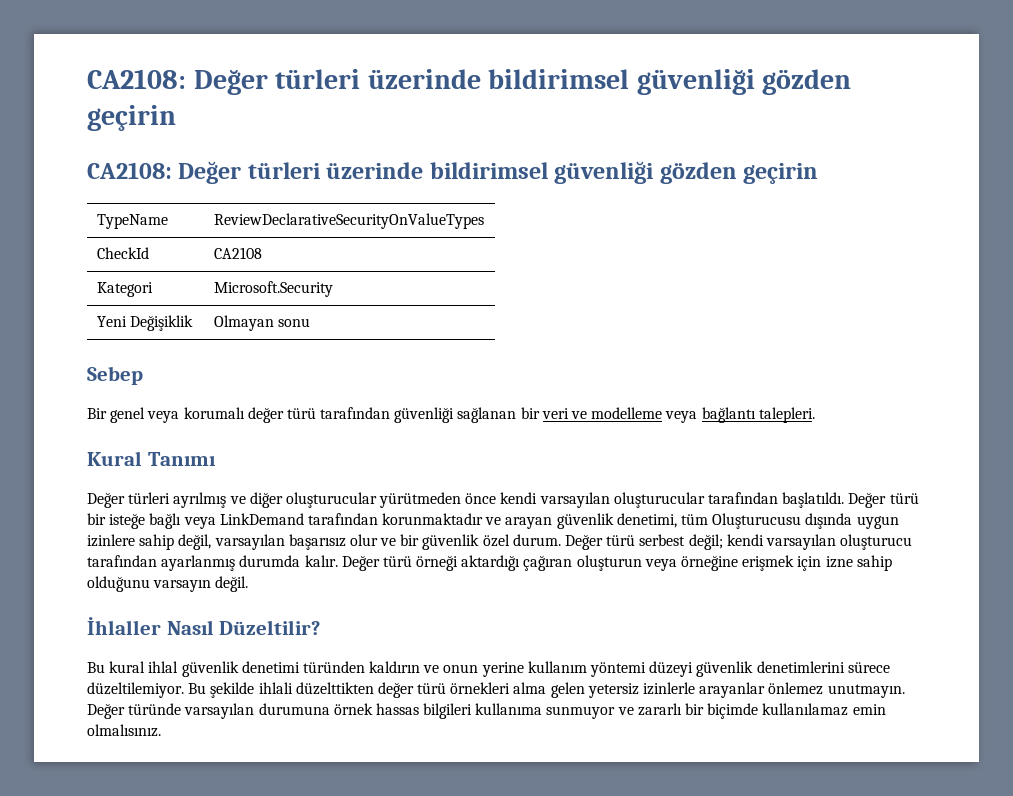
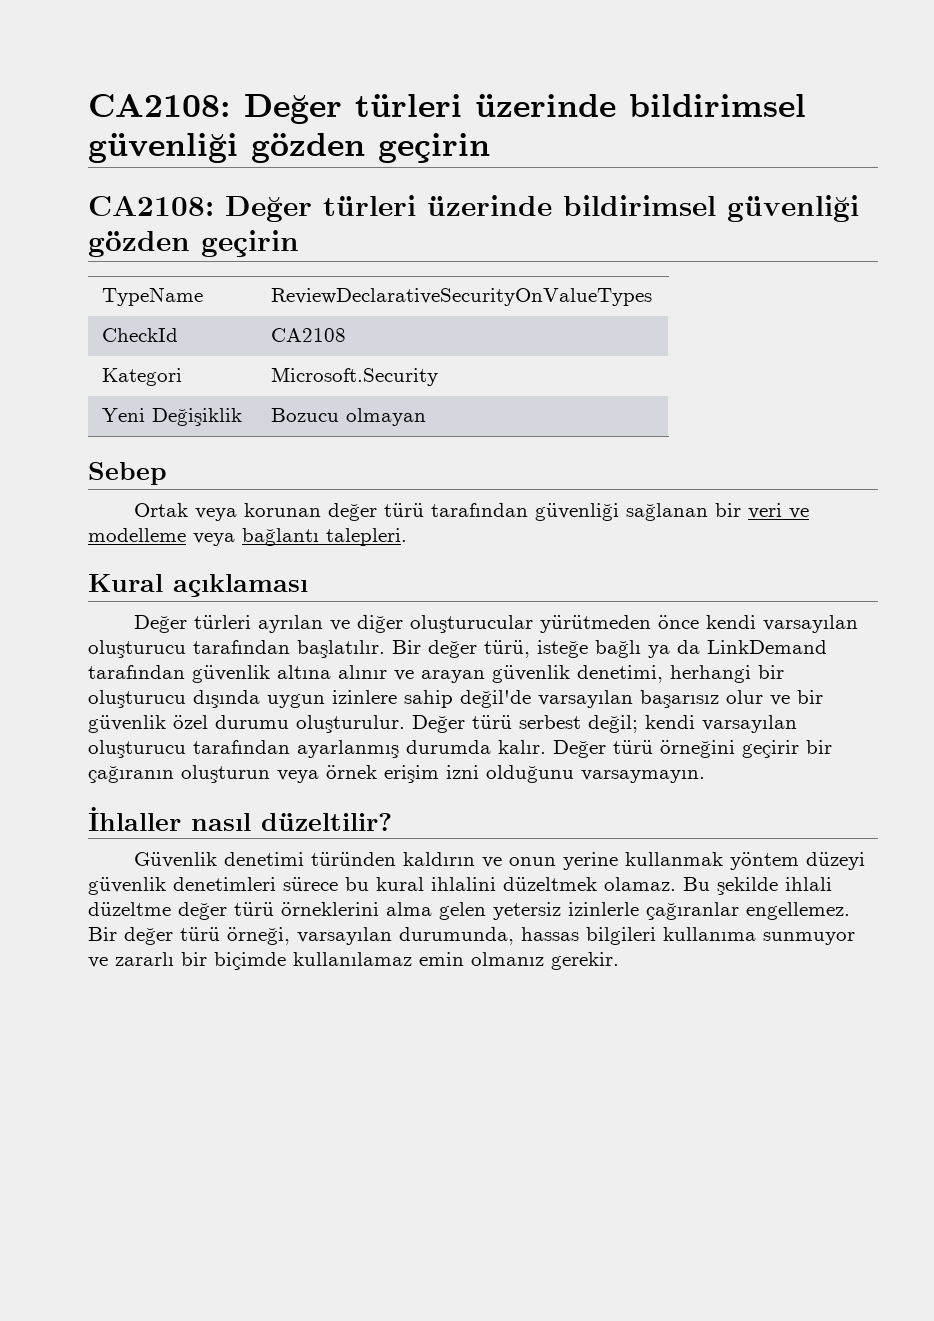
- Yeni Değişiklik | Olmayan sonu
+ Yeni Değişiklik | Bozucu olmayan
- Bir genel veya korumalı değer türü tarafından güvenliği sağlanan bir veri ve modelleme veya bağlantı talepleri.
+ Ortak veya korunan değer türü tarafından güvenliği sağlanan bir veri ve modelleme veya bağlantı talepleri.
- Kural Tanımı
- Değer türleri ayrılmış ve diğer oluşturucular yürütmeden önce kendi varsayılan oluşturucular tarafından başlatıldı. Değer türü bir isteğe bağlı veya LinkDemand tarafından korunmaktadır ve arayan güvenlik denetimi, tüm Oluşturucusu dışında uygun izinlere sahip değil, varsayılan başarısız olur ve bir güvenlik özel durum.
+ Kural açıklaması
+ Değer türleri ayrılan ve diğer oluşturucular yürütmeden önce kendi varsayılan oluşturucu tarafından başlatılır. Bir değer türü, isteğe bağlı ya da LinkDemand tarafından güvenlik altına alınır ve arayan güvenlik denetimi, herhangi bir oluşturucu dışında uygun izinlere sahip değil'de varsayılan başarısız olur ve bir güvenlik özel durumu oluşturulur.
- Değer türü örneği aktardığı çağıran oluşturun veya örneğine erişmek için izne sahip olduğunu varsayın değil.
- İhlaller Nasıl Düzeltilir?
- Bu kural ihlal güvenlik denetimi türünden kaldırın ve onun yerine kullanım yöntemi düzeyi güvenlik denetimlerini sürece düzeltilemiyor.
+ Değer türü örneğini geçirir bir çağıranın oluşturun veya örnek erişim izni olduğunu varsaymayın.
+ İhlaller nasıl düzeltilir?
+ Güvenlik denetimi türünden kaldırın ve onun yerine kullanmak yöntem düzeyi güvenlik denetimleri sürece bu kural ihlalini düzeltmek olamaz.
- Bu şekilde ihlali düzelttikten değer türü örnekleri alma gelen yetersiz izinlerle arayanlar önlemez unutmayın. Değer türünde varsayılan durumuna örnek hassas bilgileri kullanıma sunmuyor ve zararlı bir biçimde kullanılamaz emin olmalısınız.
+ Bu şekilde ihlali düzeltme değer türü örneklerini alma gelen yetersiz izinlerle çağıranlar engellemez. Bir değer türü örneği, varsayılan durumunda, hassas bilgileri kullanıma sunmuyor ve zararlı bir biçimde kullanılamaz emin olmanız gerekir.

